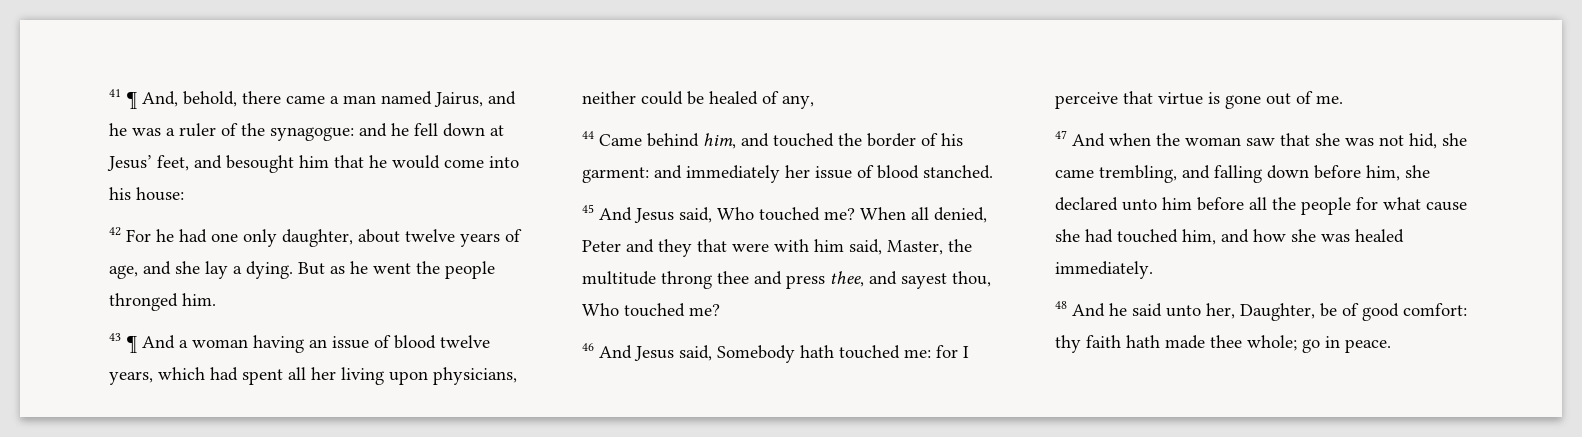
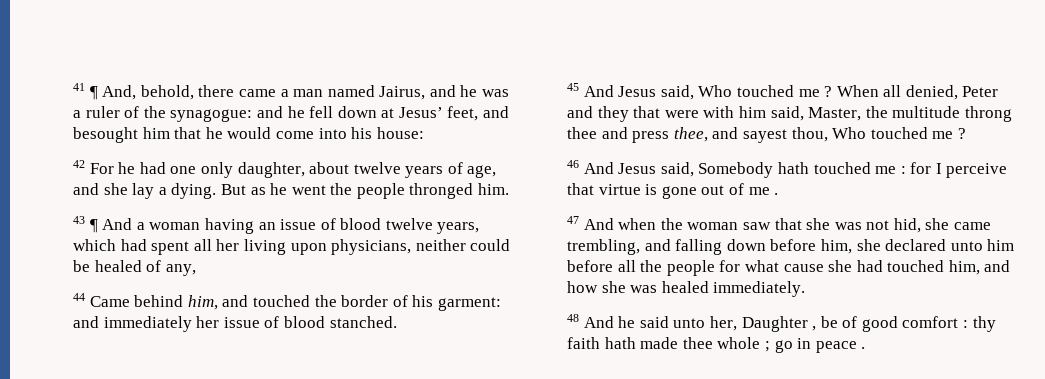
- 45 And Jesus said, Who touched me?
+ 45 And Jesus said, Who touched me ?
- When all denied, Peter and they that were with him said, Master, the multitude throng thee and press thee, and sayest thou, Who touched me?
+ When all denied, Peter and they that were with him said, Master, the multitude throng thee and press thee, and sayest thou, Who touched me ?
- 46 And Jesus said, Somebody hath touched me: for I perceive that virtue is gone out of me.
+ 46 And Jesus said, Somebody hath touched me : for I perceive that virtue is gone out of me .
- 48 And he said unto her, Daughter, be of good comfort: thy faith hath made thee whole; go in peace.
+ 48 And he said unto her, Daughter , be of good comfort : thy faith hath made thee whole ; go in peace .

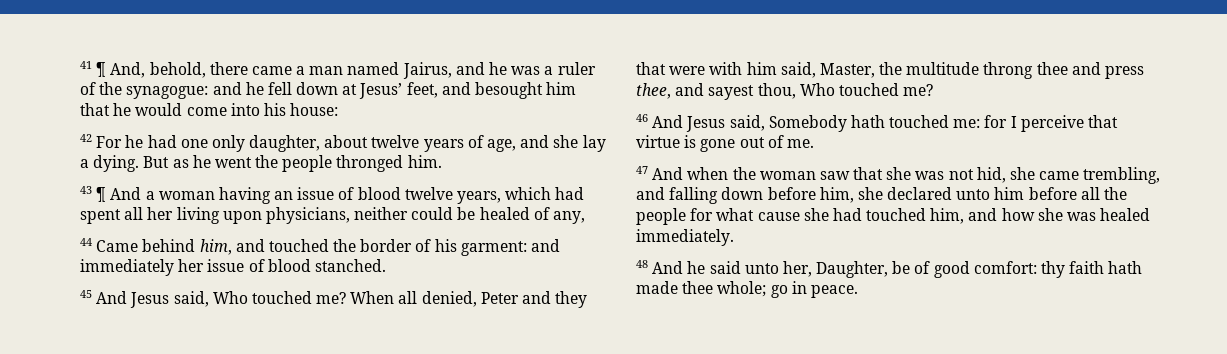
- 45 And Jesus said, Who touched me ?
+ 45 And Jesus said, Who touched me?
- When all denied, Peter and they that were with him said, Master, the multitude throng thee and press thee, and sayest thou, Who touched me ?
+ When all denied, Peter and they that were with him said, Master, the multitude throng thee and press thee, and sayest thou, Who touched me?
- 46 And Jesus said, Somebody hath touched me : for I perceive that virtue is gone out of me .
+ 46 And Jesus said, Somebody hath touched me: for I perceive that virtue is gone out of me.
- 48 And he said unto her, Daughter , be of good comfort : thy faith hath made thee whole ; go in peace .
+ 48 And he said unto her, Daughter, be of good comfort: thy faith hath made thee whole; go in peace.

